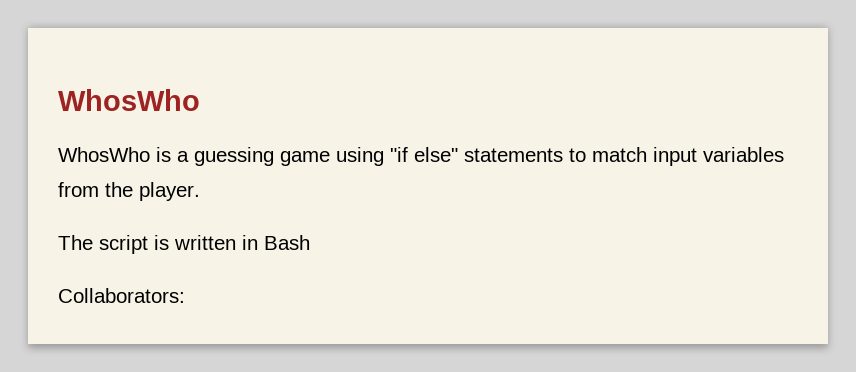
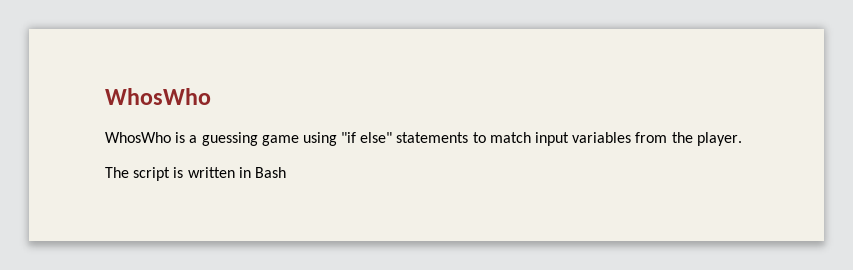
- Collaborators:

